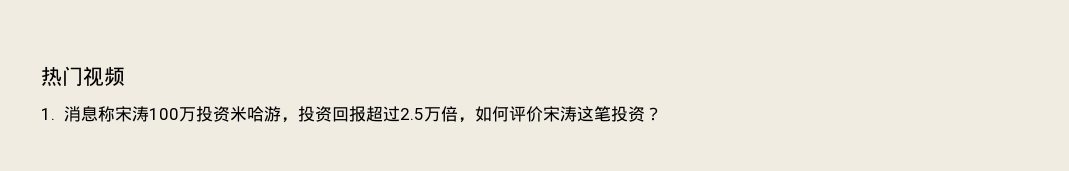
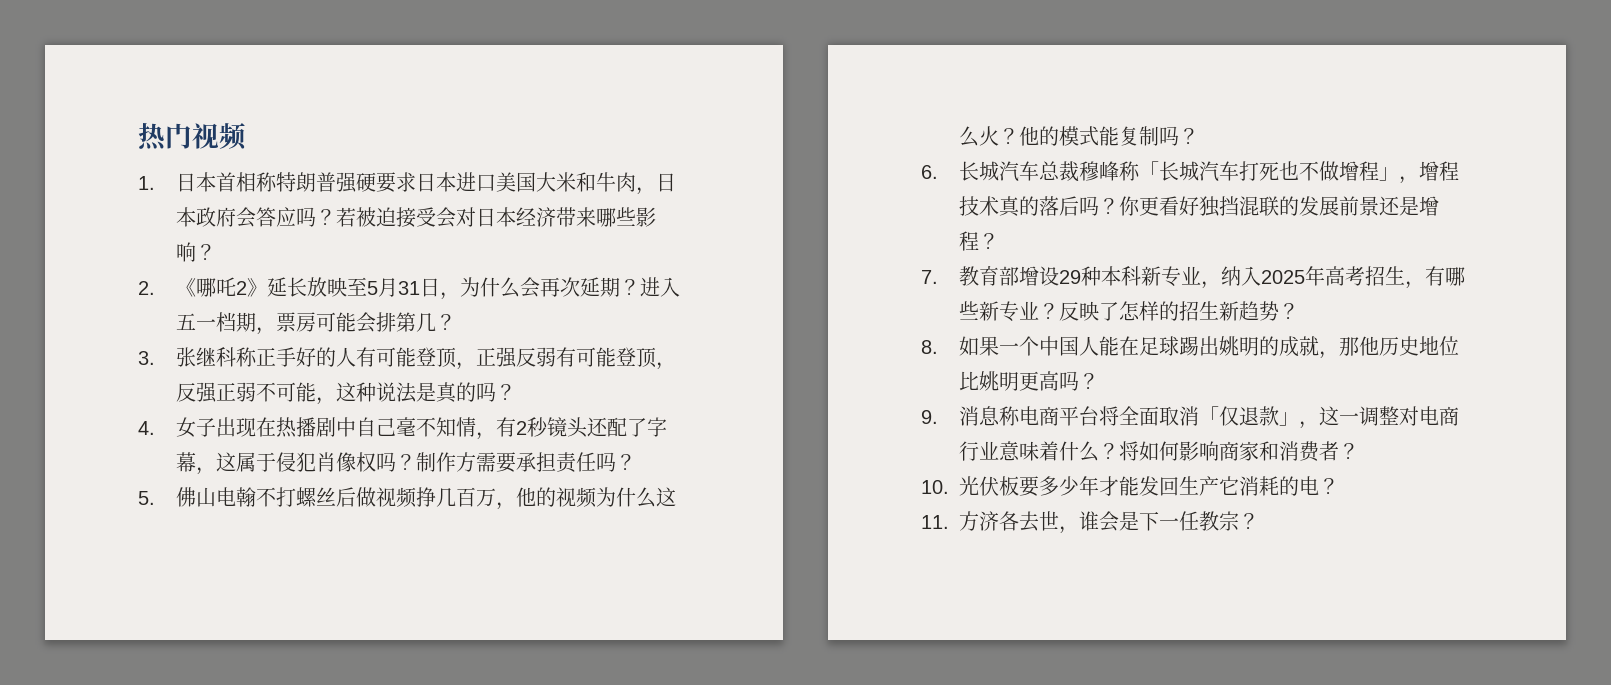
- 1.消息称宋涛100万投资米哈游，投资回报超过2.5万倍，如何评价宋涛这笔投资？
+ 1.日本首相称特朗普强硬要求日本进口美国大米和牛肉，日本政府会答应吗？若被迫接受会对日本经济带来哪些影响？
+ 2.《哪吒2》延长放映至5月31日，为什么会再次延期？进入五一档期，票房可能会排第几？
+ 3.张继科称正手好的人有可能登顶，正强反弱有可能登顶，反强正弱不可能，这种说法是真的吗？
+ 4.女子出现在热播剧中自己毫不知情，有2秒镜头还配了字幕，这属于侵犯肖像权吗？制作方需要承担责任吗？
+ 5.佛山电翰不打螺丝后做视频挣几百万，他的视频为什么这么火？他的模式能复制吗？
+ 6.长城汽车总裁穆峰称「长城汽车打死也不做增程」，增程技术真的落后吗？你更看好独挡混联的发展前景还是增程？
+ 7.教育部增设29种本科新专业，纳入2025年高考招生，有哪些新专业？反映了怎样的招生新趋势？
+ 8.如果一个中国人能在足球踢出姚明的成就，那他历史地位比姚明更高吗？
+ 9.消息称电商平台将全面取消「仅退款」，这一调整对电商行业意味着什么？将如何影响商家和消费者？
+ 10.光伏板要多少年才能发回生产它消耗的电？
+ 11.方济各去世，谁会是下一任教宗？

